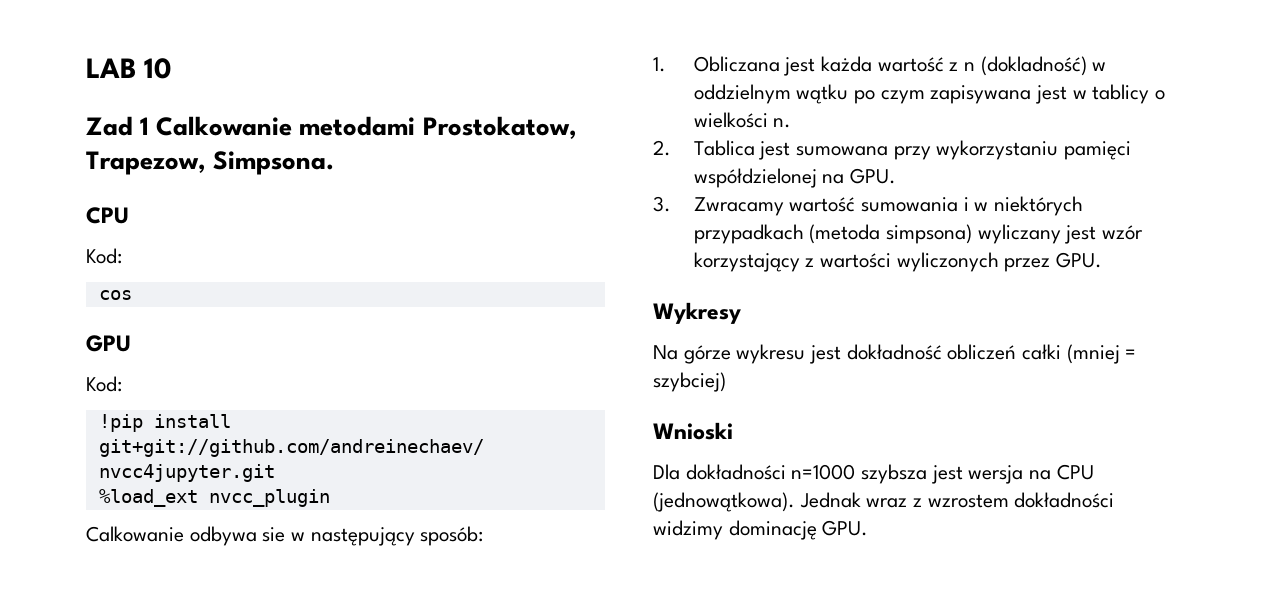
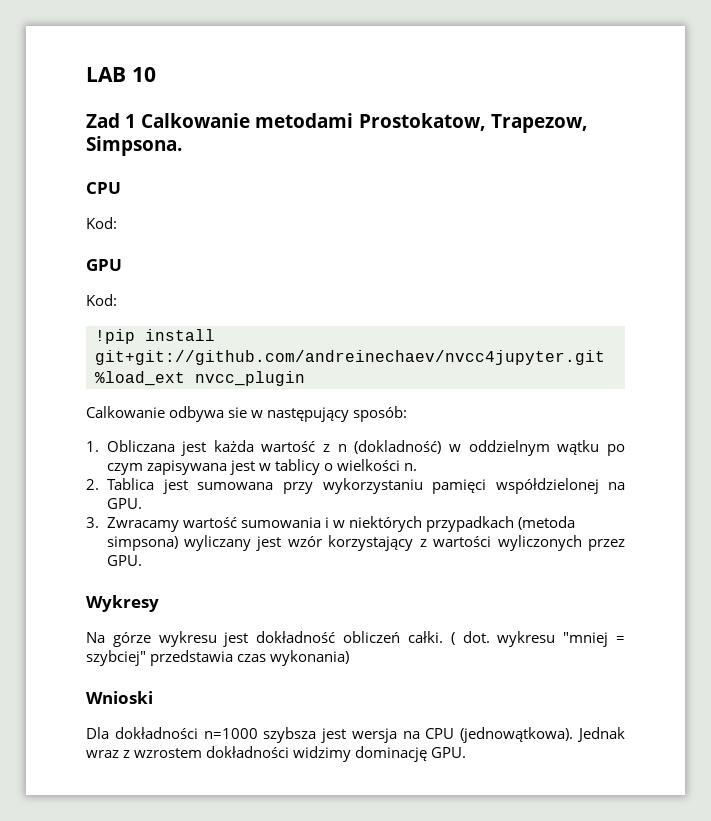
- cos
- Na górze wykresu jest dokładność obliczeń całki (mniej = szybciej)
+ Na górze wykresu jest dokładność obliczeń całki. ( dot. wykresu "mniej = szybciej" przedstawia czas wykonania)

